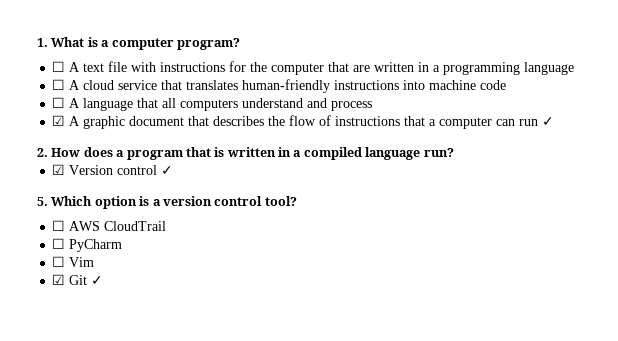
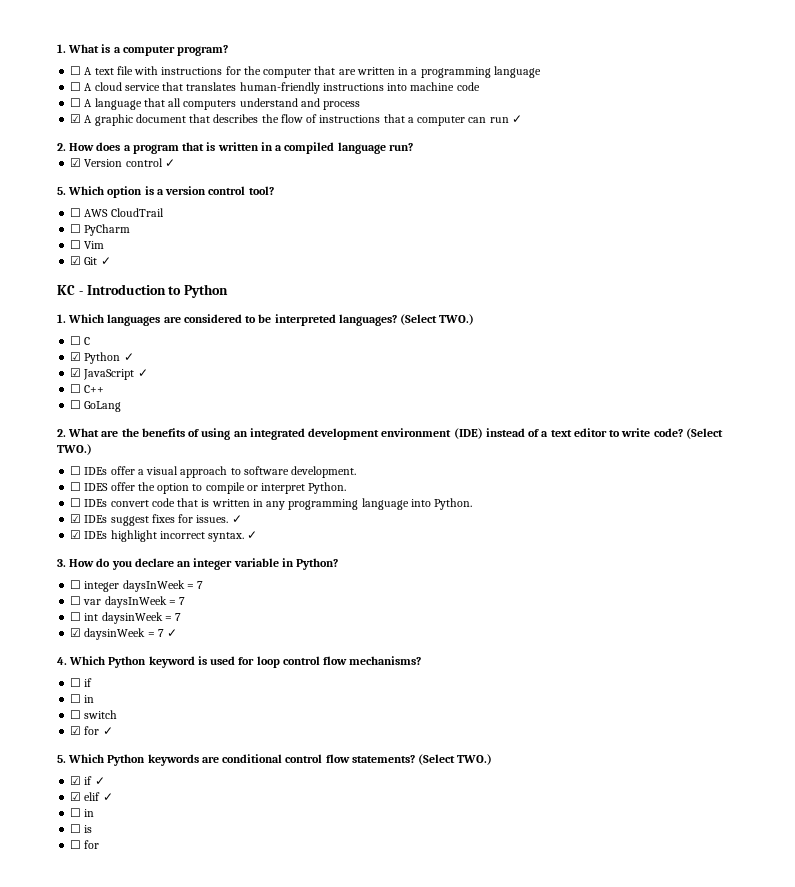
+ KC - Introduction to Python
+ 1. Which languages are considered to be interpreted languages? (Select TWO.)
+ ☐ C
+ ☑ Python ✓
+ ☑ JavaScript ✓
+ ☐ C++
+ ☐ GoLang
+ 2. What are the benefits of using an integrated development environment (IDE) instead of a text editor to write code? (Select TWO.)
+ ☐ IDEs offer a visual approach to software development.
+ ☐ IDES offer the option to compile or interpret Python.
+ ☐ IDEs convert code that is written in any programming language into Python.
+ ☑ IDEs suggest fixes for issues. ✓
+ ☑ IDEs highlight incorrect syntax. ✓
+ 3. How do you declare an integer variable in Python?
+ ☐ integer daysInWeek = 7
+ ☐ var daysInWeek = 7
+ ☐ int daysinWeek = 7
+ ☑ daysinWeek = 7 ✓
+ 4. Which Python keyword is used for loop control flow mechanisms?
+ ☐ if
+ ☐ in
+ ☐ switch
+ ☑ for ✓
+ 5. Which Python keywords are conditional control flow statements? (Select TWO.)
+ ☑ if ✓
+ ☑ elif ✓
+ ☐ in
+ ☐ is
+ ☐ for

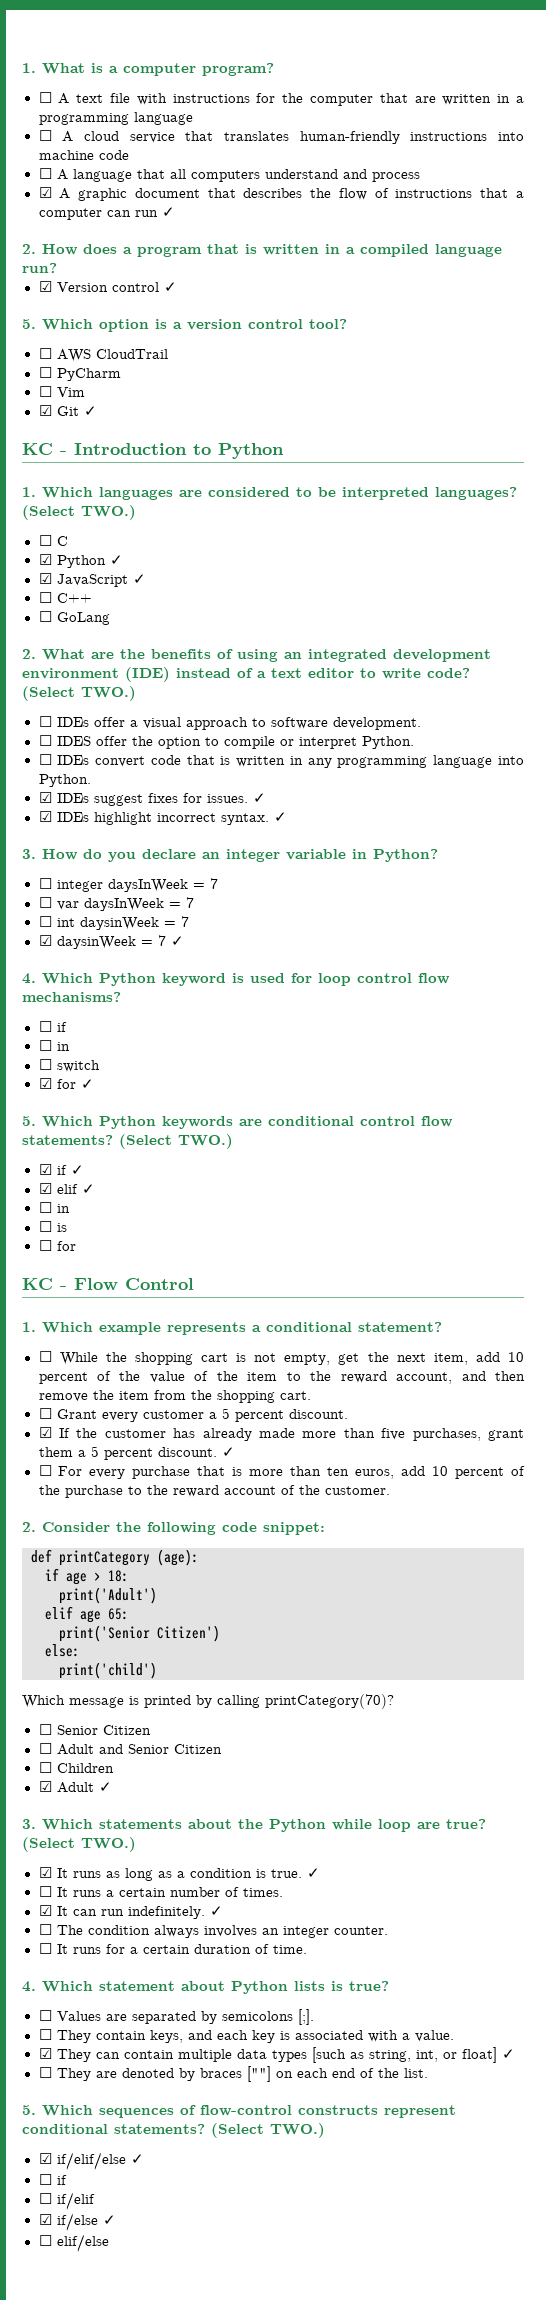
+ KC - Flow Control
+ 1. Which example represents a conditional statement?
+ ☐ While the shopping cart is not empty, get the next item, add 10 percent of the value of the item to the reward account, and then remove the item from the shopping cart.
+ ☐ Grant every customer a 5 percent discount.
+ ☑ If the customer has already made more than five purchases, grant them a 5 percent discount. ✓
+ ☐ For every purchase that is more than ten euros, add 10 percent of the purchase to the reward account of the customer.
+ 2. Consider the following code snippet:
+ def printCategory (age):
+ if age > 18:
+ print('Adult')
+ elif age 65:
+ print('Senior Citizen')
+ else:
+ print('child')
+ Which message is printed by calling printCategory(70)?
+ ☐ Senior Citizen
+ ☐ Adult and Senior Citizen
+ ☐ Children
+ ☑ Adult ✓
+ 3. Which statements about the Python while loop are true? (Select TWO.)
+ ☑ It runs as long as a condition is true. ✓
+ ☐ It runs a certain number of times.
+ ☑ It can run indefinitely. ✓
+ ☐ The condition always involves an integer counter.
+ ☐ It runs for a certain duration of time.
+ 4. Which statement about Python lists is true?
+ ☐ Values are separated by semicolons [;].
+ ☐ They contain keys, and each key is associated with a value.
+ ☑ They can contain multiple data types [such as string, int, or float] ✓
+ ☐ They are denoted by braces [""] on each end of the list.
+ 5. Which sequences of flow-control constructs represent conditional statements? (Select TWO.)
+ ☑ if/elif/else ✓
+ ☐ if
+ ☐ if/elif
+ ☑ if/else ✓
+ ☐ elif/else

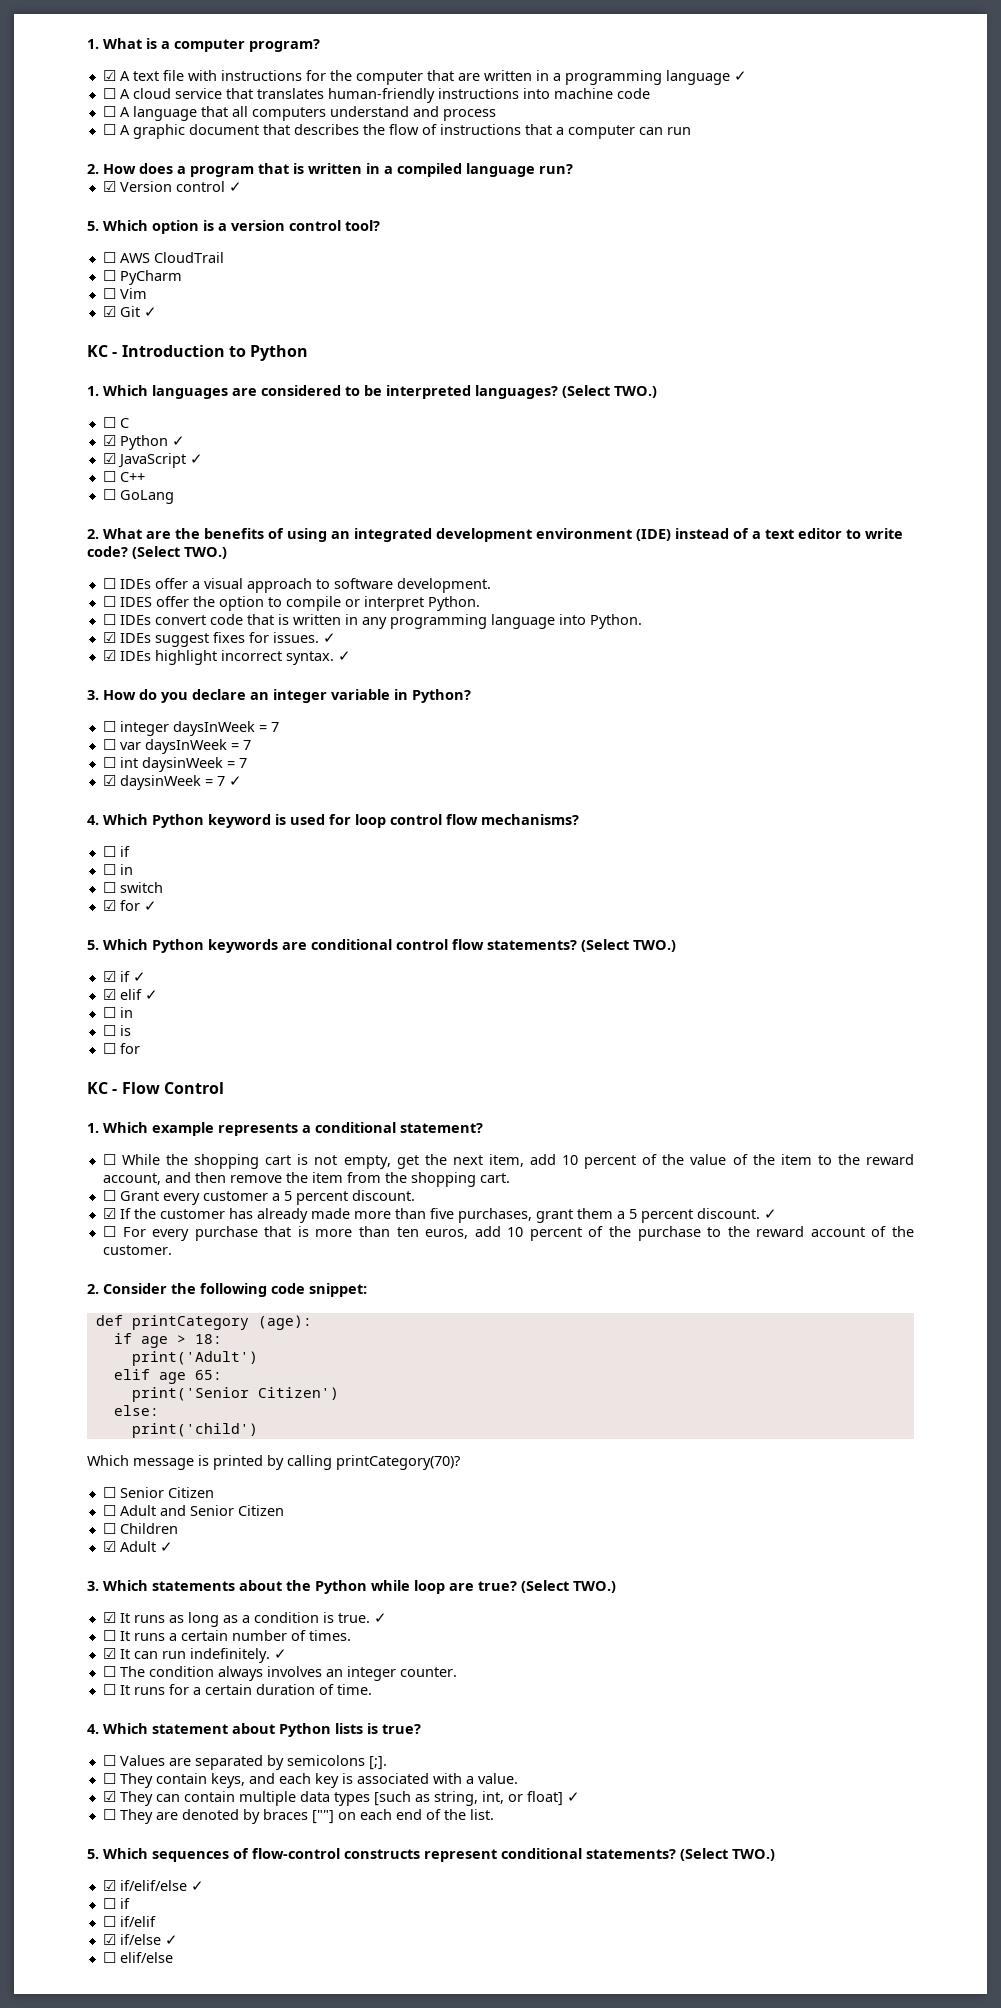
- ☐ A text file with instructions for the computer that are written in a programming language
+ ☑ A text file with instructions for the computer that are written in a programming language ✓
- ☑ A graphic document that describes the flow of instructions that a computer can run ✓
+ ☐ A graphic document that describes the flow of instructions that a computer can run

